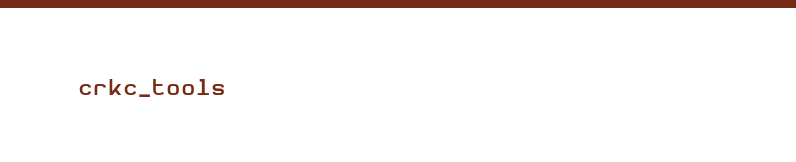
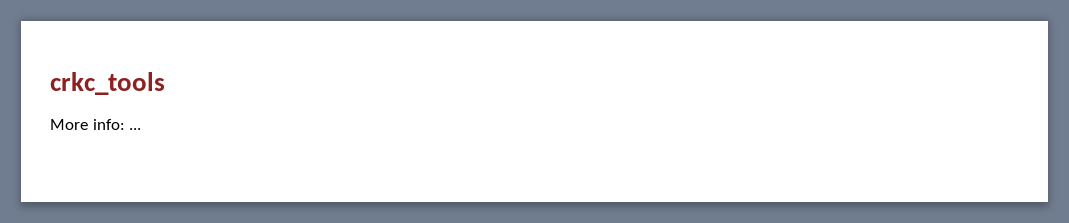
+ More info: ...

